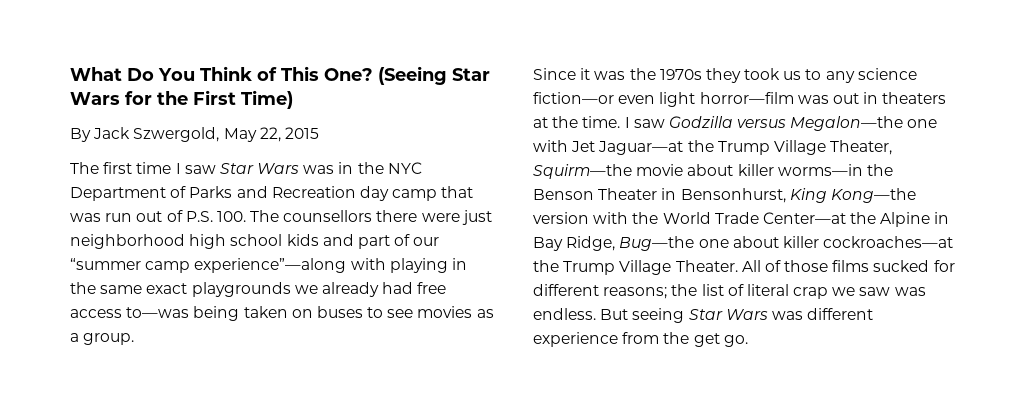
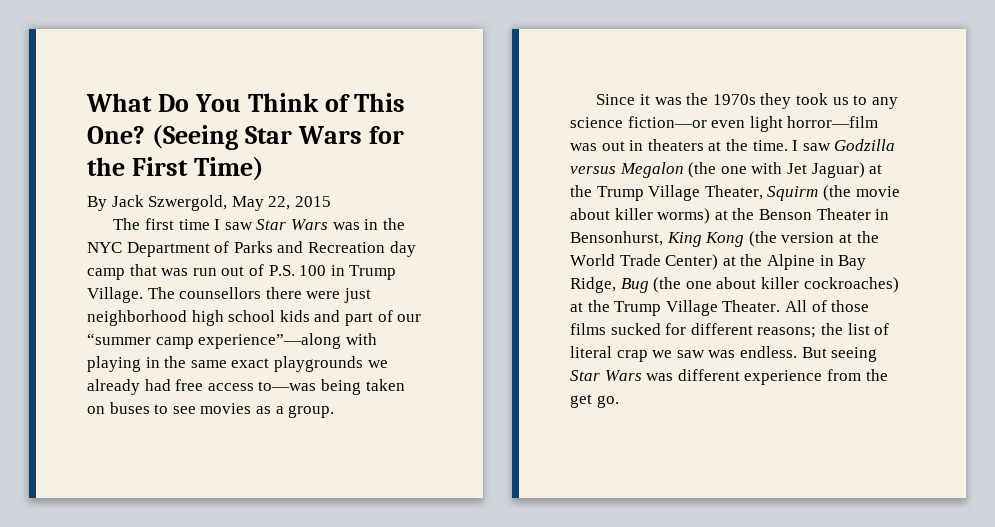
- The first time I saw Star Wars was in the NYC Department of Parks and Recreation day camp that was run out of P.S. 100. The counsellors there were just neighborhood high school kids and part of our “summer camp experience”—along with playing in the same exact playgrounds we already had free access to—was being taken on buses to see movies as a group.
+ The first time I saw Star Wars was in the NYC Department of Parks and Recreation day camp that was run out of P.S. 100 in Trump Village. The counsellors there were just neighborhood high school kids and part of our “summer camp experience”—along with playing in the same exact playgrounds we already had free access to—was being taken on buses to see movies as a group.
- I saw Godzilla versus Megalon—the one with Jet Jaguar—at the Trump Village Theater, Squirm—the movie about killer worms—in the Benson Theater in Bensonhurst, King Kong—the version with the World Trade Center—at the Alpine in Bay Ridge, Bug—the one about killer cockroaches—at the Trump Village Theater.
+ I saw Godzilla versus Megalon (the one with Jet Jaguar) at the Trump Village Theater, Squirm (the movie about killer worms) at the Benson Theater in Bensonhurst, King Kong (the version at the World Trade Center) at the Alpine in Bay Ridge, Bug (the one about killer cockroaches) at the Trump Village Theater.

